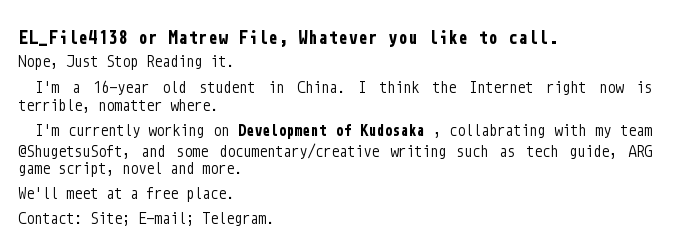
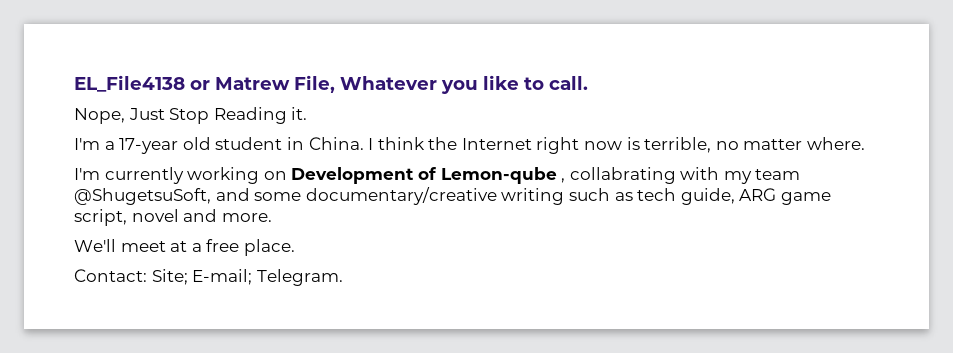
- I'm a 16-year old student in China.
+ I'm a 17-year old student in China.
- I think the Internet right now is terrible, nomatter where.
+ I think the Internet right now is terrible, no matter where.
- I'm currently working on Development of Kudosaka , collabrating with my team @ShugetsuSoft, and some documentary/creative writing such as tech guide, ARG game script, novel and more.
+ I'm currently working on Development of Lemon-qube , collabrating with my team @ShugetsuSoft, and some documentary/creative writing such as tech guide, ARG game script, novel and more.

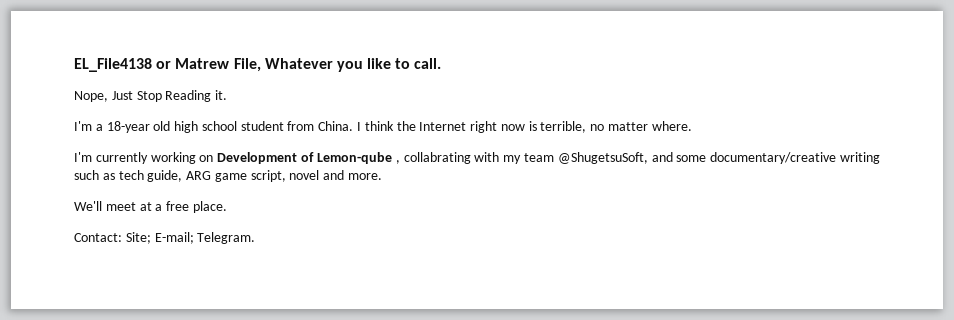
- I'm a 17-year old student in China.
+ I'm a 18-year old high school student from China.

